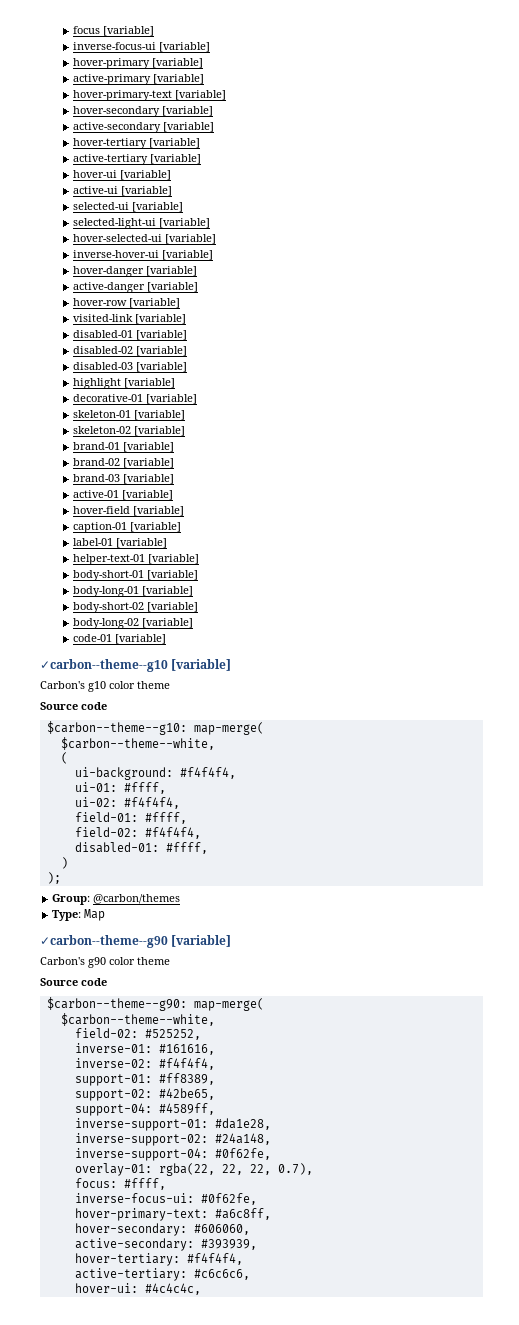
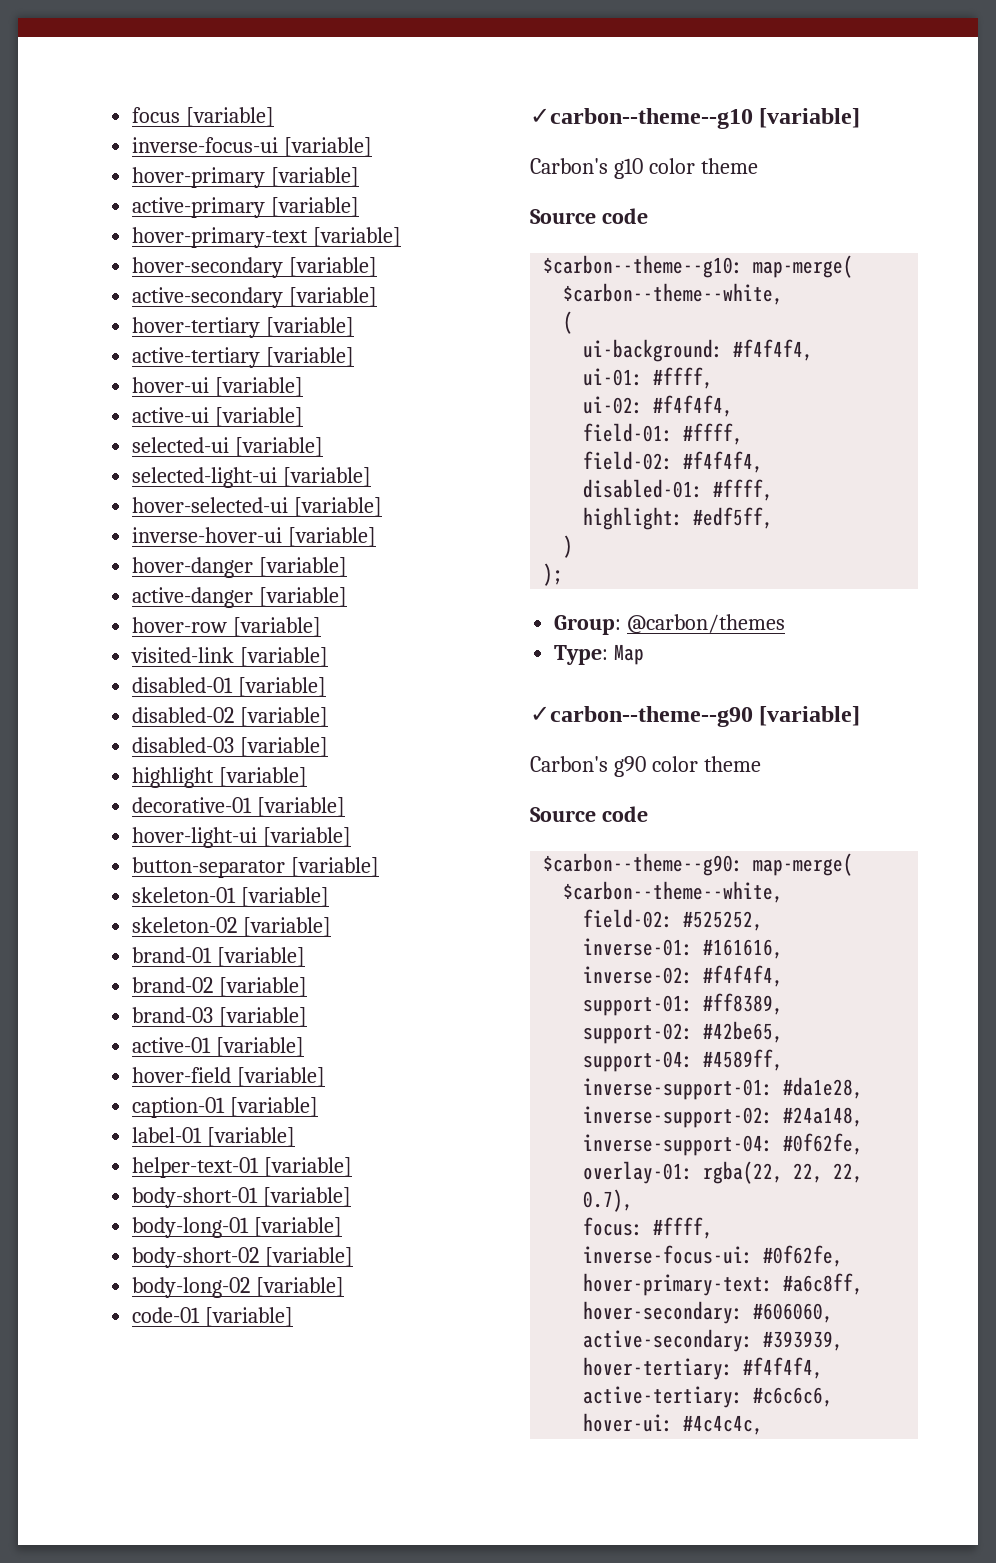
+ hover-light-ui [variable]
+ button-separator [variable]
+ highlight: #edf5ff,

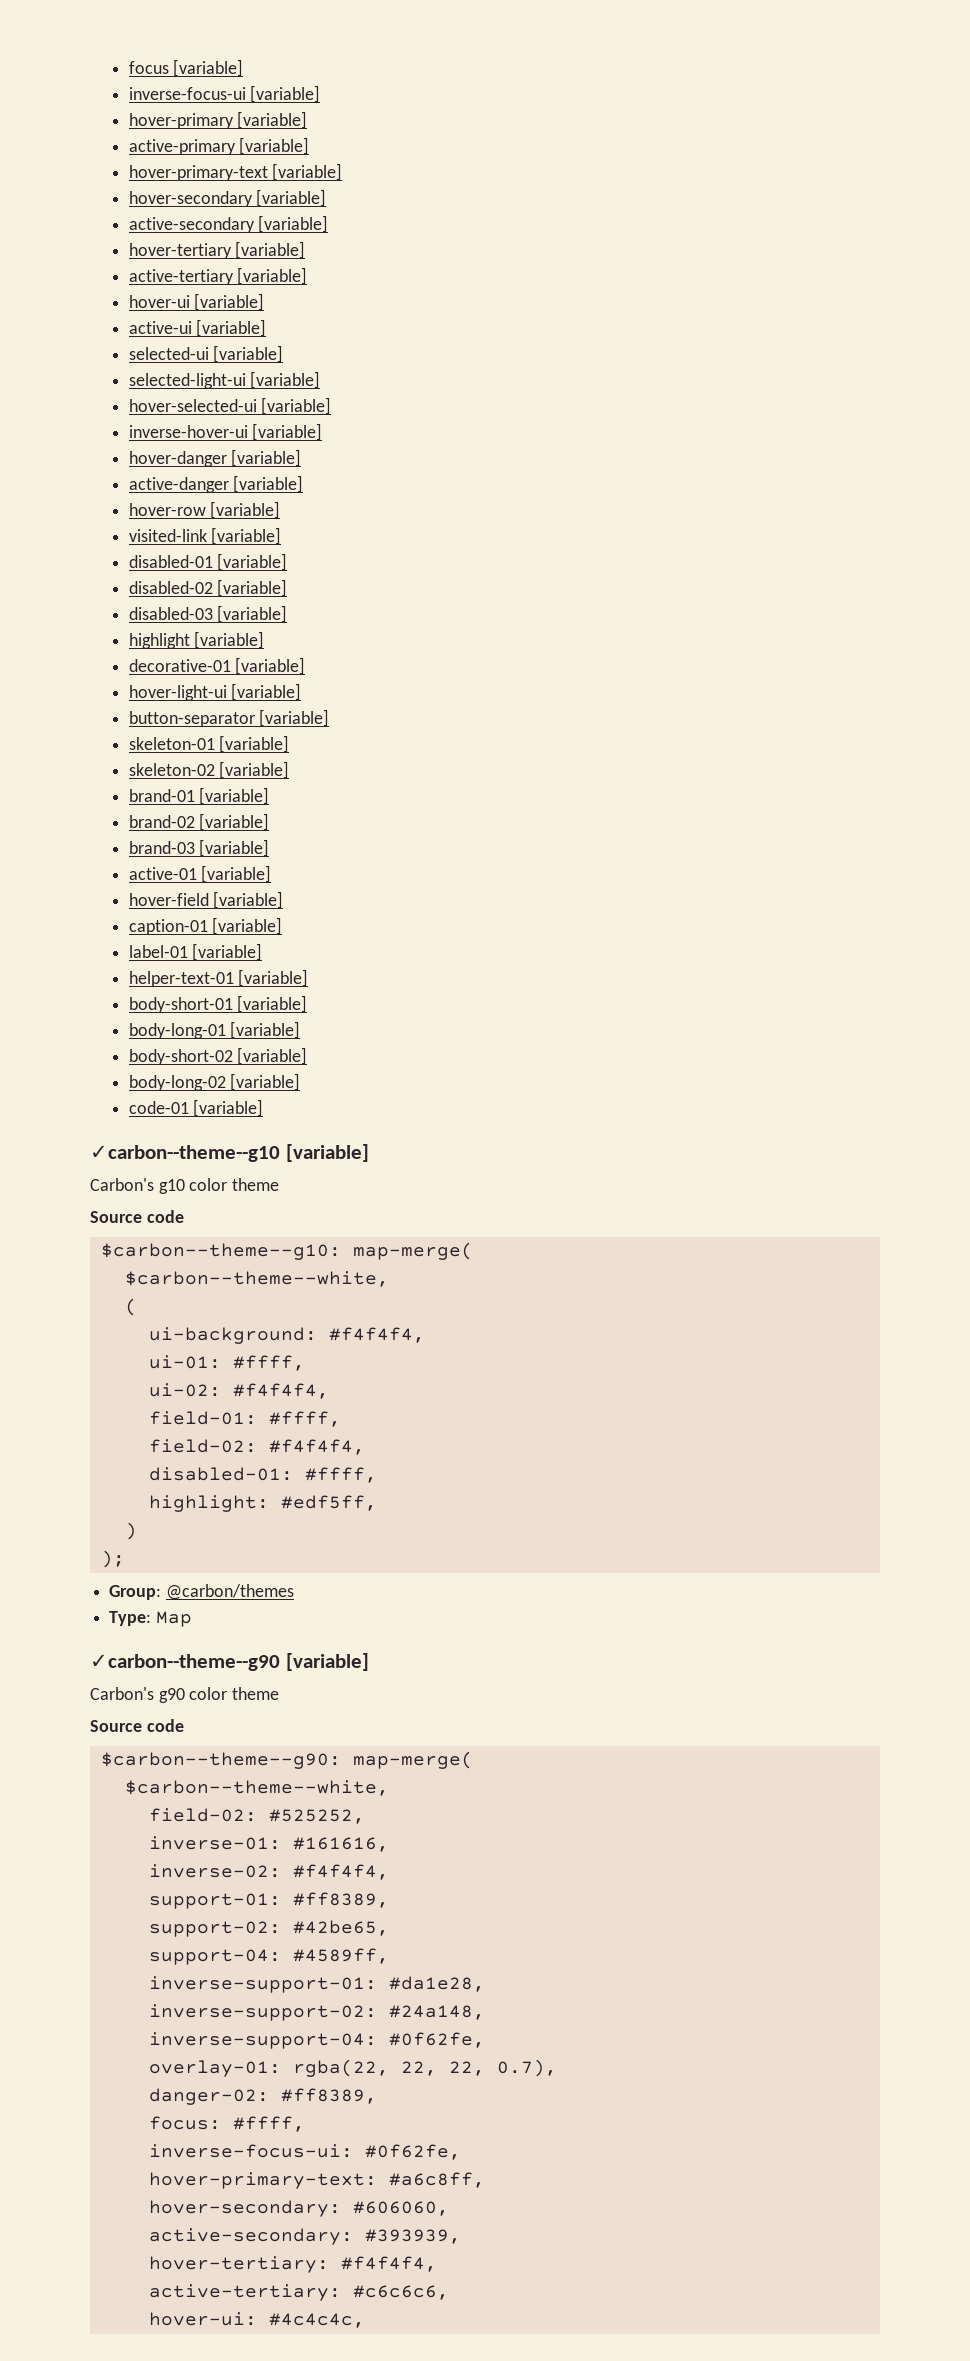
+ danger-02: #ff8389,

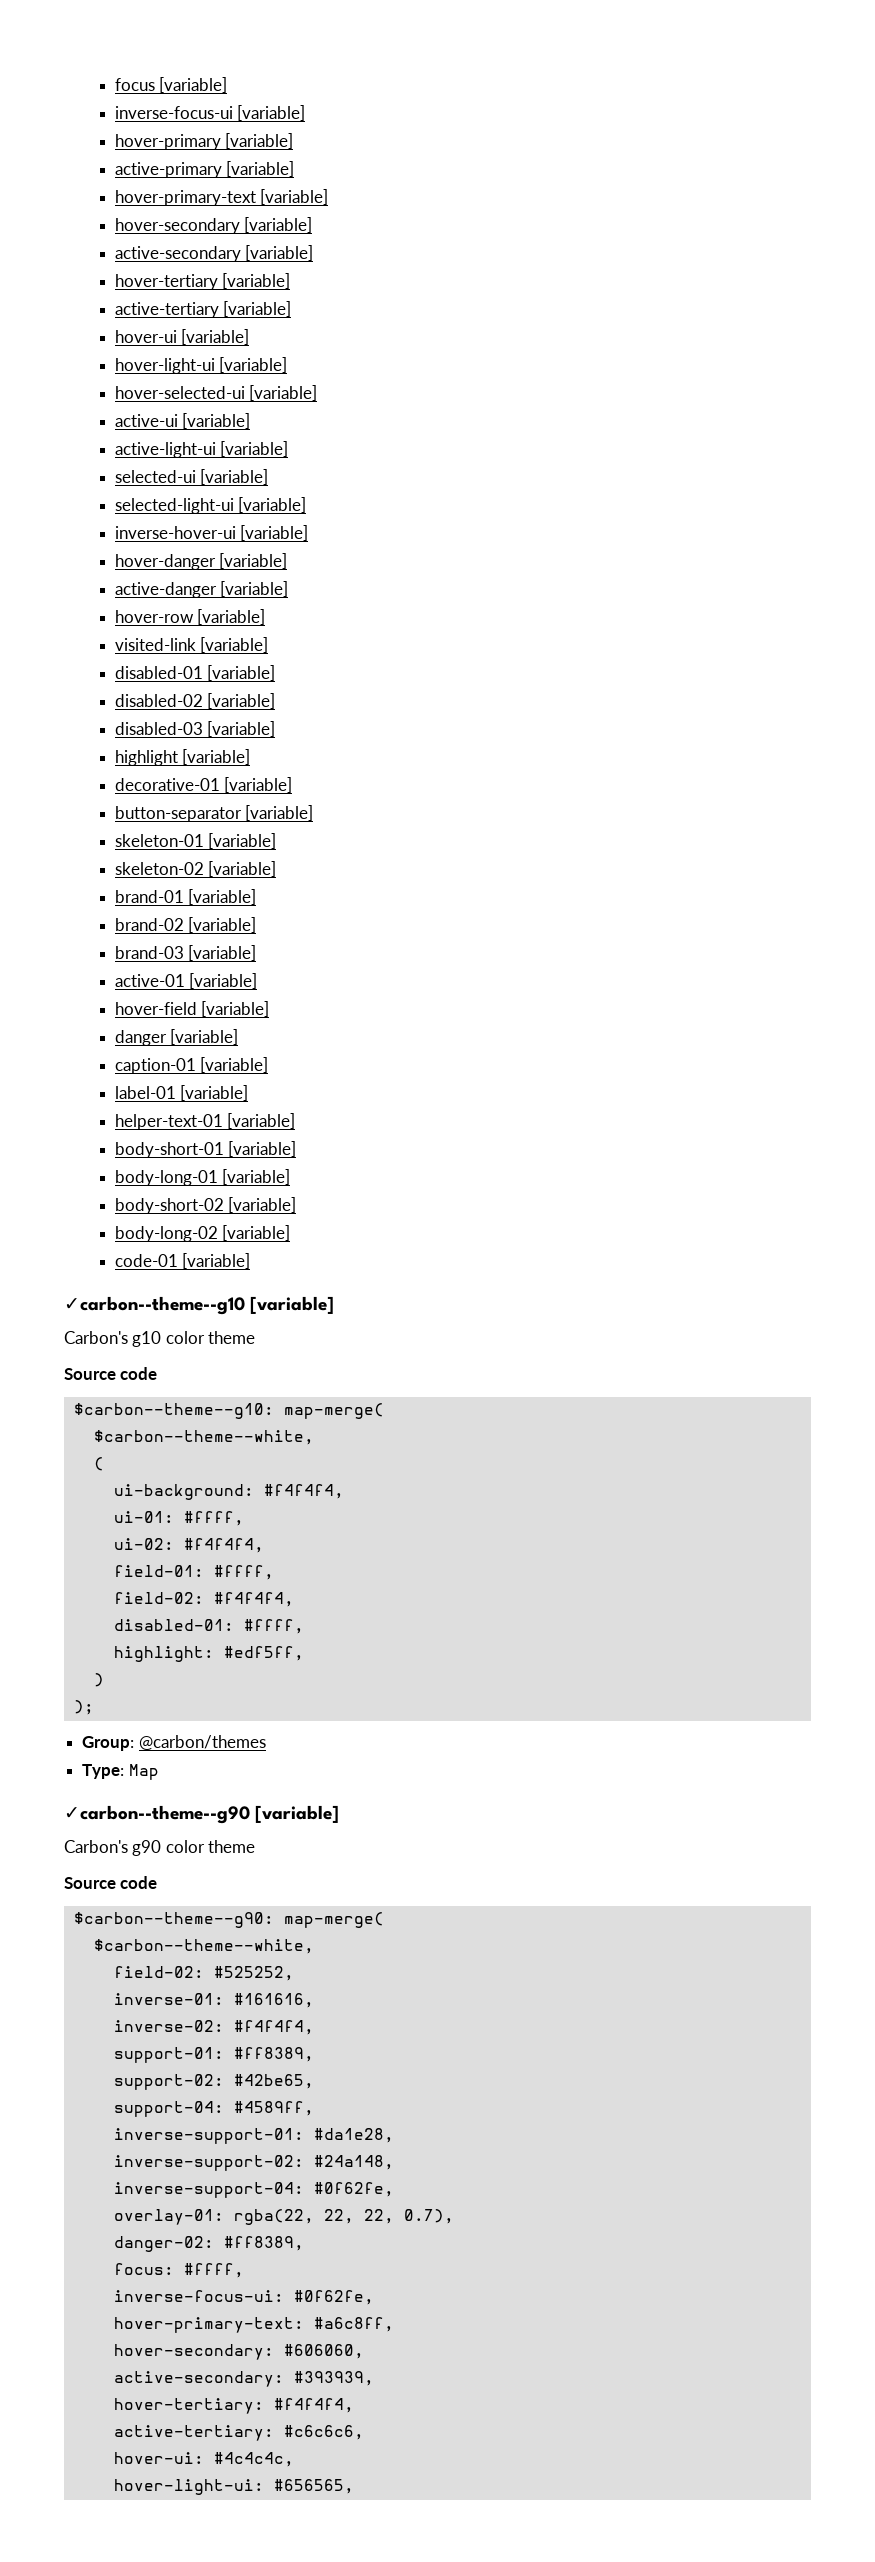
+ hover-light-ui [variable]
+ hover-selected-ui [variable]
+ active-light-ui [variable]
- hover-selected-ui [variable]
- hover-light-ui [variable]
+ danger [variable]
+ hover-light-ui: #656565,

